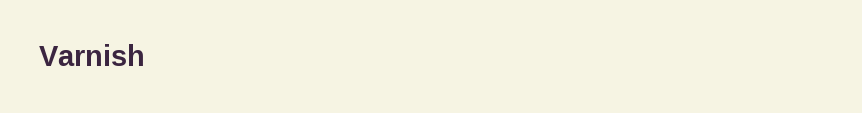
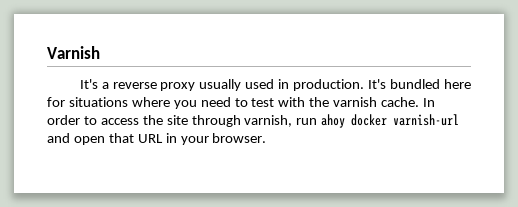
+ It's a reverse proxy usually used in production. It's bundled here for situations where you need to test with the varnish cache. In order to access the site through varnish, run ahoy docker varnish-url and open that URL in your browser.

